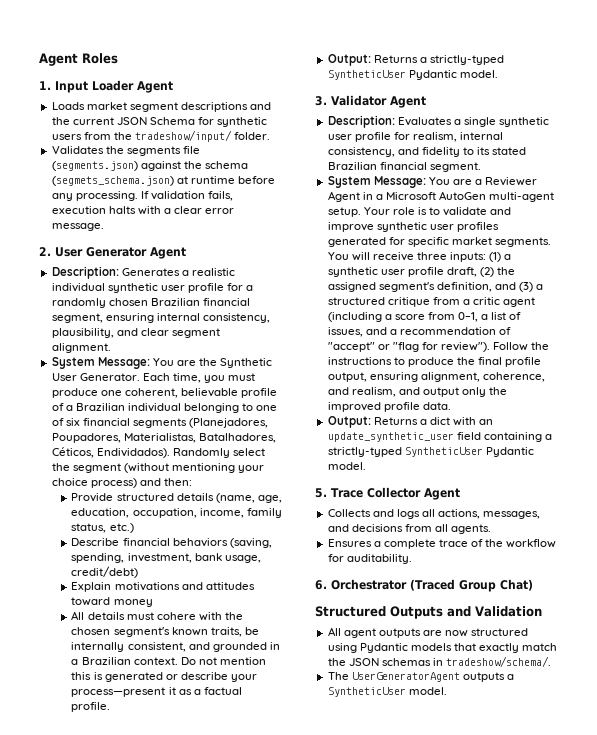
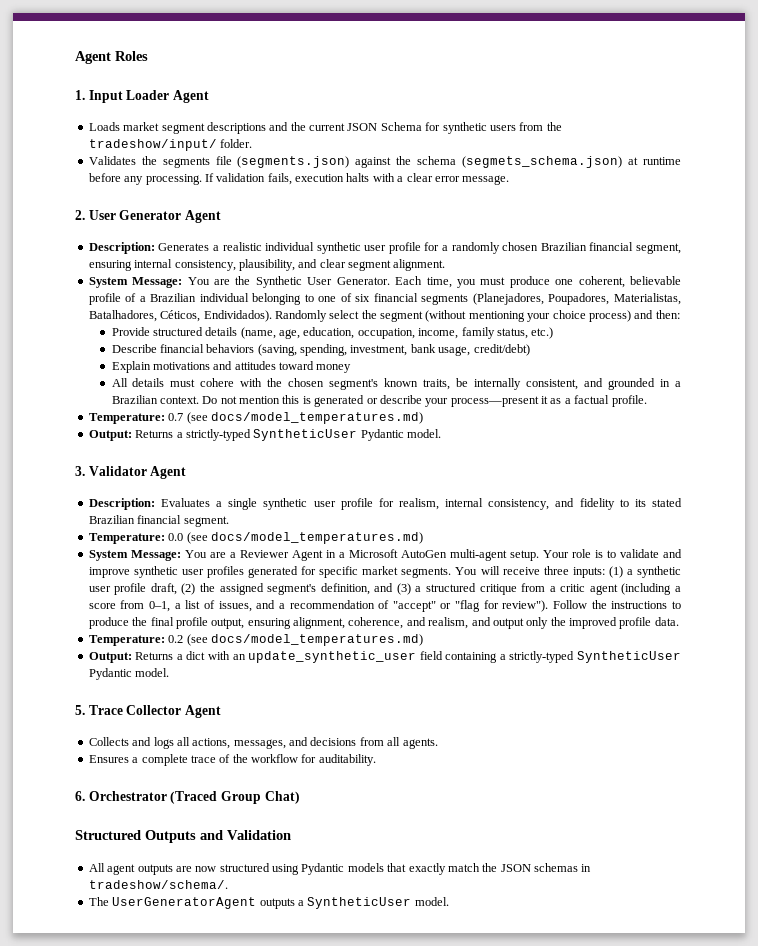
+ Temperature: 0.7 (see docs/model_temperatures.md)
+ Temperature: 0.0 (see docs/model_temperatures.md)
+ Temperature: 0.2 (see docs/model_temperatures.md)

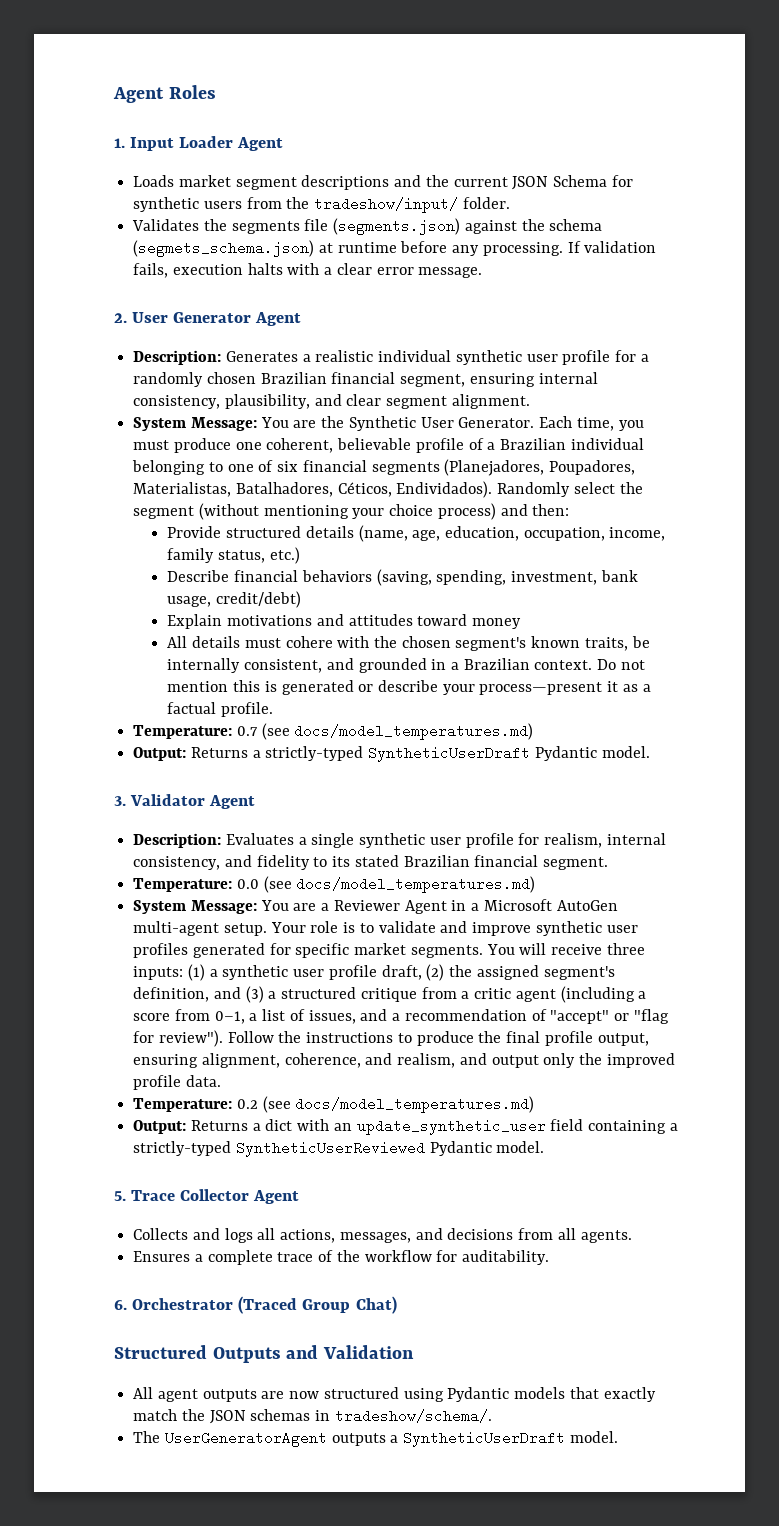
- Output: Returns a strictly-typed SyntheticUser Pydantic model.
+ Output: Returns a strictly-typed SyntheticUserDraft Pydantic model.
- Output: Returns a dict with an update_synthetic_user field containing a strictly-typed SyntheticUser Pydantic model.
+ Output: Returns a dict with an update_synthetic_user field containing a strictly-typed SyntheticUserReviewed Pydantic model.
- The UserGeneratorAgent outputs a SyntheticUser model.
+ The UserGeneratorAgent outputs a SyntheticUserDraft model.

